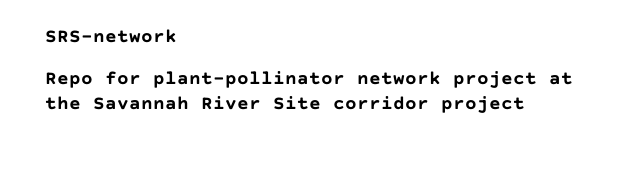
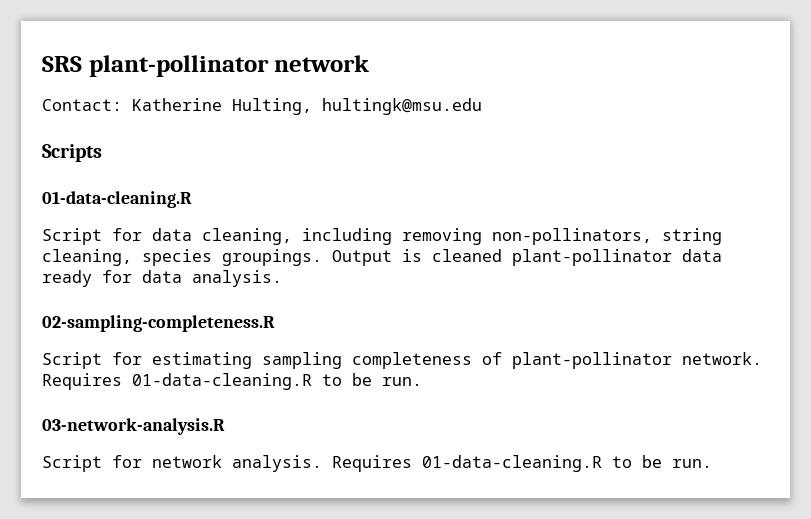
- SRS-network
- Repo for plant-pollinator network project at the Savannah River Site corridor project
+ SRS plant-pollinator network
+ Contact: Katherine Hulting, hultingk@msu.edu
+ Scripts
+ 01-data-cleaning.R
+ Script for data cleaning, including removing non-pollinators, string cleaning, species groupings. Output is cleaned plant-pollinator data ready for data analysis.
+ 02-sampling-completeness.R
+ Script for estimating sampling completeness of plant-pollinator network. Requires 01-data-cleaning.R to be run.
+ 03-network-analysis.R
+ Script for network analysis. Requires 01-data-cleaning.R to be run.

